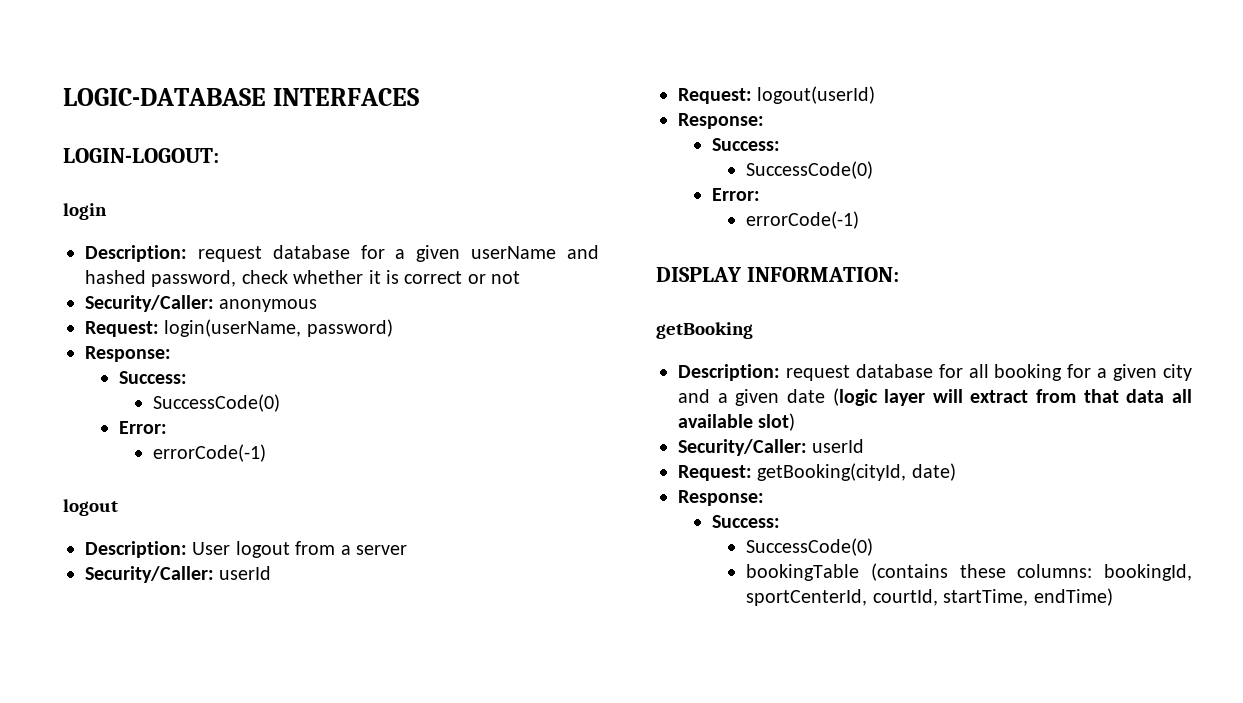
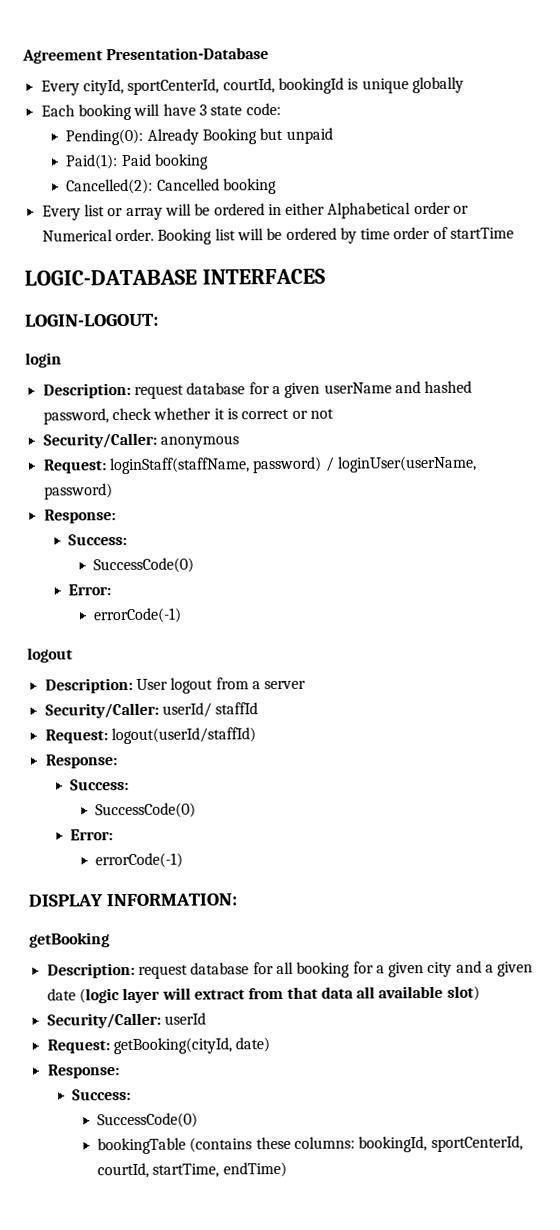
+ Agreement Presentation-Database
+ Every cityId, sportCenterId, courtId, bookingId is unique globally
+ Each booking will have 3 state code:
+ Pending(0): Already Booking but unpaid
+ Paid(1): Paid booking
+ Cancelled(2): Cancelled booking
+ Every list or array will be ordered in either Alphabetical order or Numerical order. Booking list will be ordered by time order of startTime
- Request: login(userName, password)
+ Request: loginStaff(staffName, password) / loginUser(userName, password)
  Description: User logout from a server
- Security/Caller: userId
- Request: logout(userId)
+ Security/Caller: userId/ staffId
+ Request: logout(userId/staffId)

